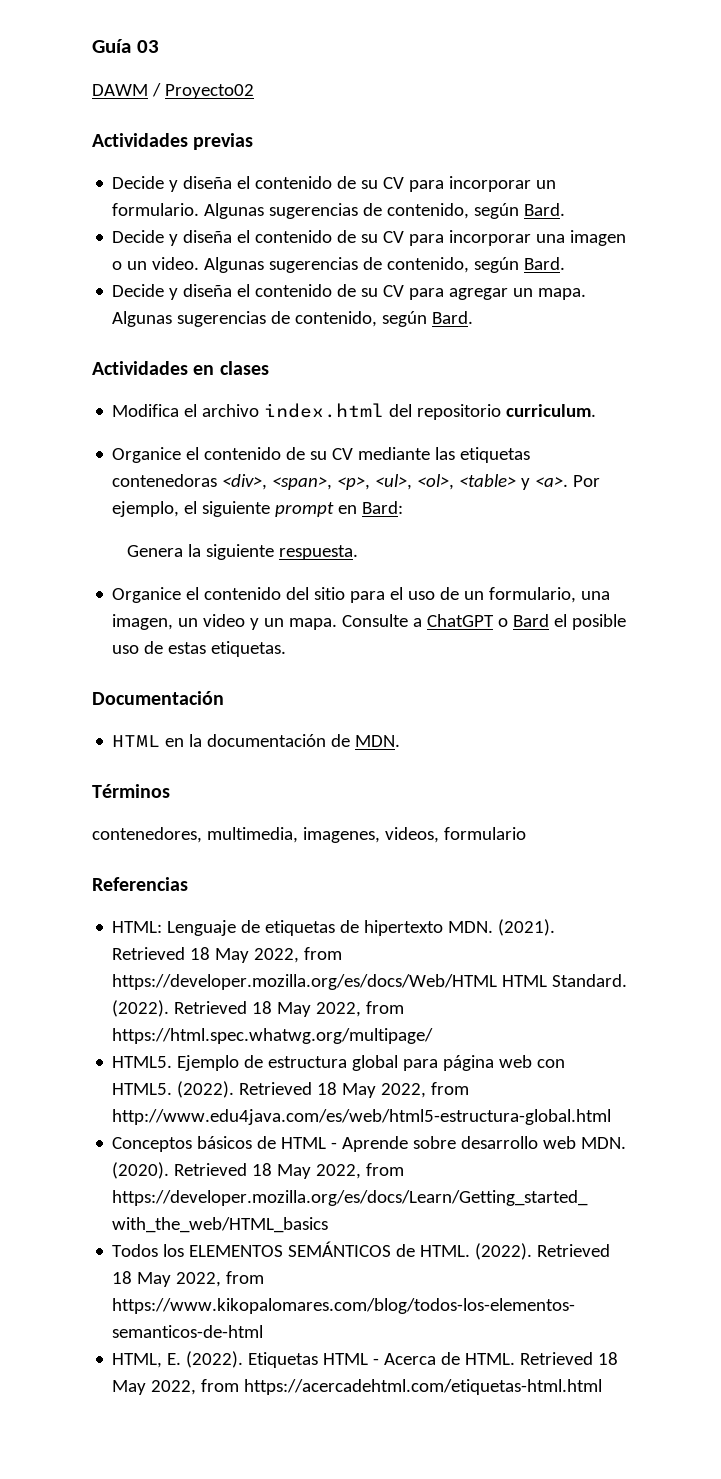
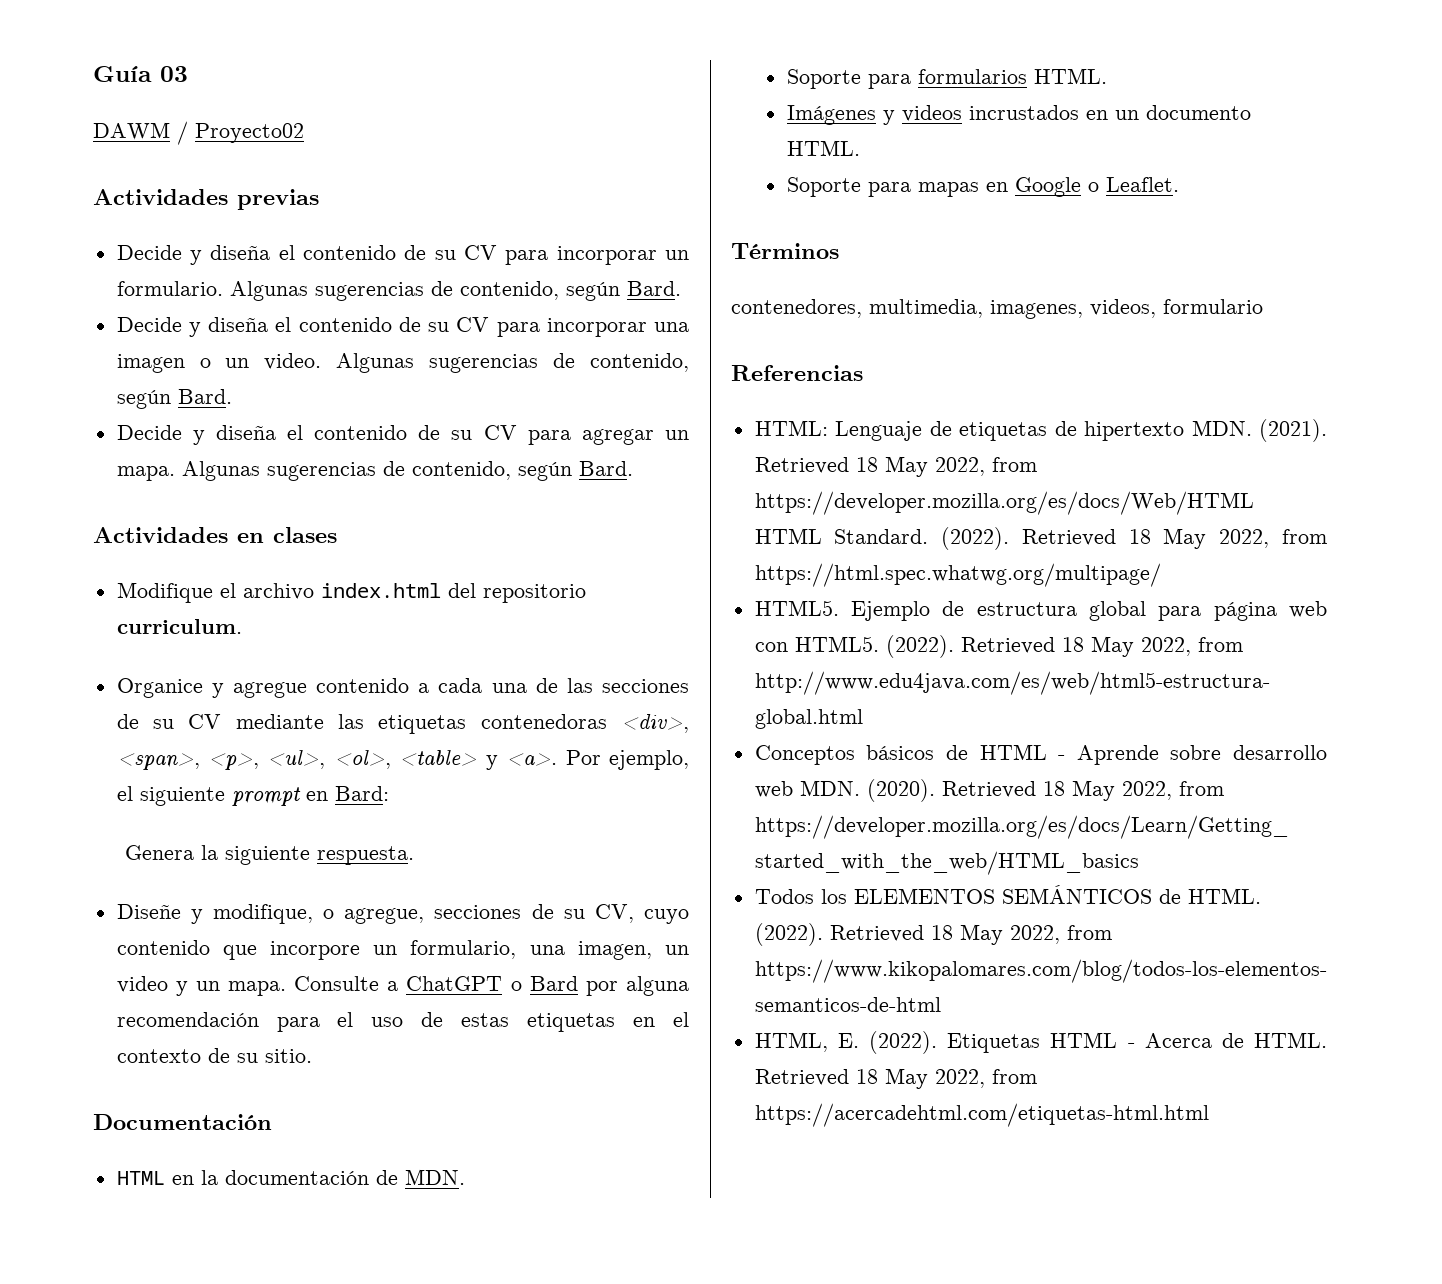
- Modifica el archivo index.html del repositorio curriculum.
+ Modifique el archivo index.html del repositorio curriculum.
- Organice el contenido de su CV mediante las etiquetas contenedoras <div>, <span>, <p>, <ul>, <ol>, <table> y <a>.
+ Organice y agregue contenido a cada una de las secciones de su CV mediante las etiquetas contenedoras <div>, <span>, <p>, <ul>, <ol>, <table> y <a>.
- Organice el contenido del sitio para el uso de un formulario, una imagen, un video y un mapa.
+ Diseñe y modifique, o agregue, secciones de su CV, cuyo contenido que incorpore un formulario, una imagen, un video y un mapa.
- Consulte a ChatGPT o Bard el posible uso de estas etiquetas.
+ Consulte a ChatGPT o Bard por alguna recomendación para el uso de estas etiquetas en el contexto de su sitio.
+ Soporte para formularios HTML.
+ Imágenes y videos incrustados en un documento HTML.
+ Soporte para mapas en Google o Leaflet.

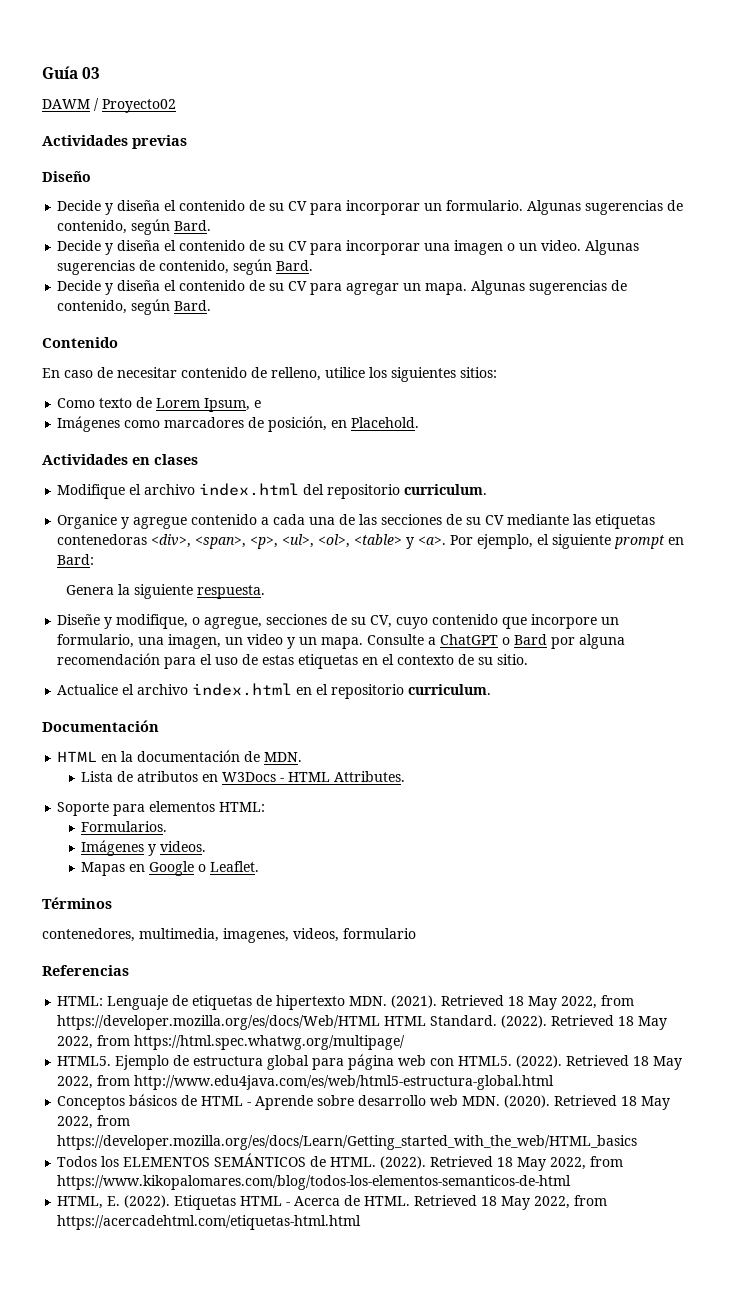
+ Diseño
+ Contenido
+ En caso de necesitar contenido de relleno, utilice los siguientes sitios:
+ Como texto de Lorem Ipsum, e
+ Imágenes como marcadores de posición, en Placehold.
+ Actualice el archivo index.html en el repositorio curriculum.
- Soporte para formularios HTML.
+ Lista de atributos en W3Docs - HTML Attributes.
+ Soporte para elementos HTML:
+ Formularios.
- Imágenes y videos incrustados en un documento HTML.
- Soporte para mapas en Google o Leaflet.
+ Imágenes y videos.
+ Mapas en Google o Leaflet.

